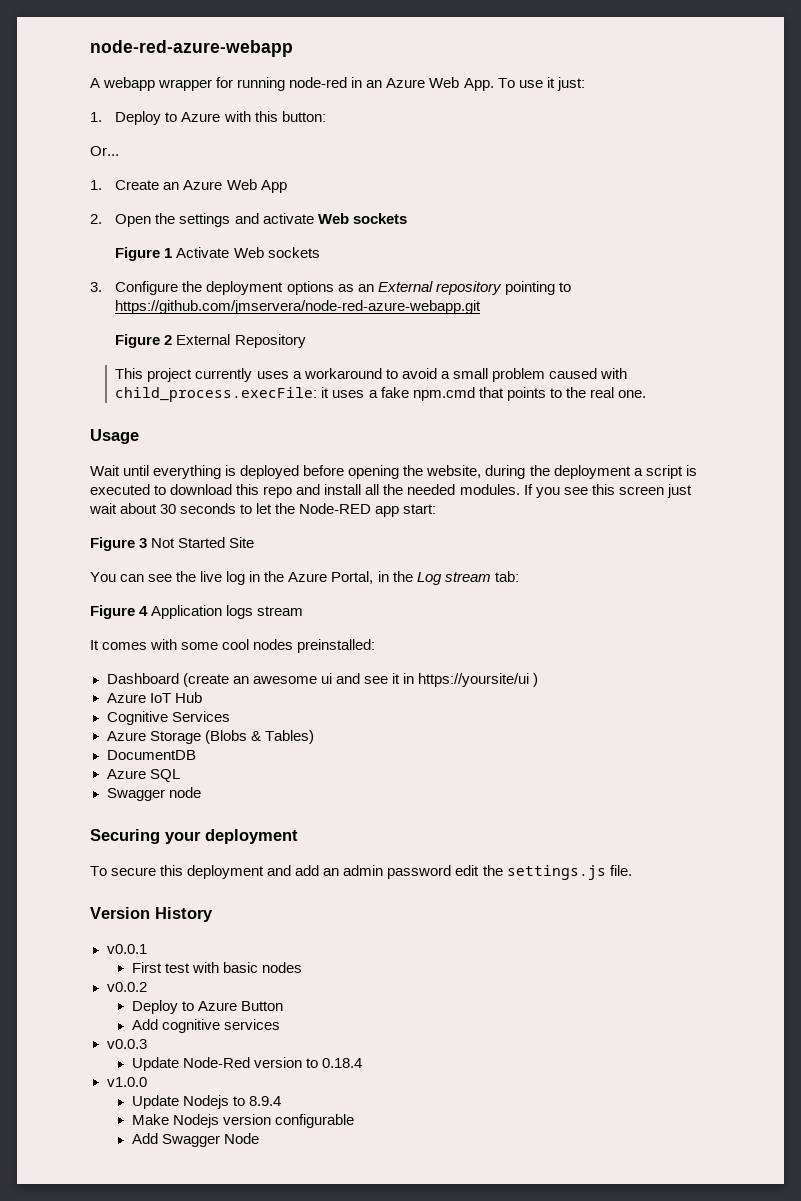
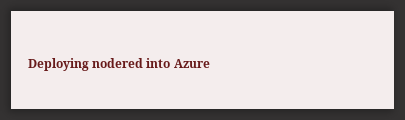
- node-red-azure-webapp
- A webapp wrapper for running node-red in an Azure Web App. To use it just:
- 1. Deploy to Azure with this button:
- Or...
- 1. Create an Azure Web App
- 2. Open the settings and activate Web sockets
- Figure 1 Activate Web sockets
- 3. Configure the deployment options as an External repository pointing to https://github.com/jmservera/node-red-azure-webapp.git
- Figure 2 External Repository
- This project currently uses a workaround to avoid a small problem caused with child_process.execFile: it uses a fake npm.cmd that points to the real one.
- Usage
- Wait until everything is deployed before opening the website, during the deployment a script is executed to download this repo and install all the needed modules. If you see this screen just wait about 30 seconds to let the Node-RED app start:
- Figure 3 Not Started Site
- You can see the live log in the Azure Portal, in the Log stream tab:
- Figure 4 Application logs stream
- It comes with some cool nodes preinstalled:
- Dashboard (create an awesome ui and see it in https://yoursite/ui )
- Azure IoT Hub
- Cognitive Services
- Azure Storage (Blobs & Tables)
- DocumentDB
- Azure SQL
- Swagger node
- Securing your deployment
- To secure this deployment and add an admin password edit the settings.js file.
- Version History
- v0.0.1
- First test with basic nodes
- v0.0.2
- Deploy to Azure Button
- Add cognitive services
- v0.0.3
- Update Node-Red version to 0.18.4
- v1.0.0
- Update Nodejs to 8.9.4
- Make Nodejs version configurable
- Add Swagger Node
+ Deploying nodered into Azure

